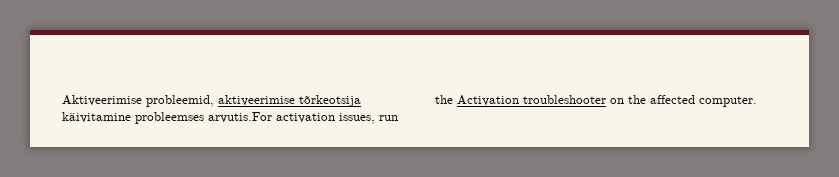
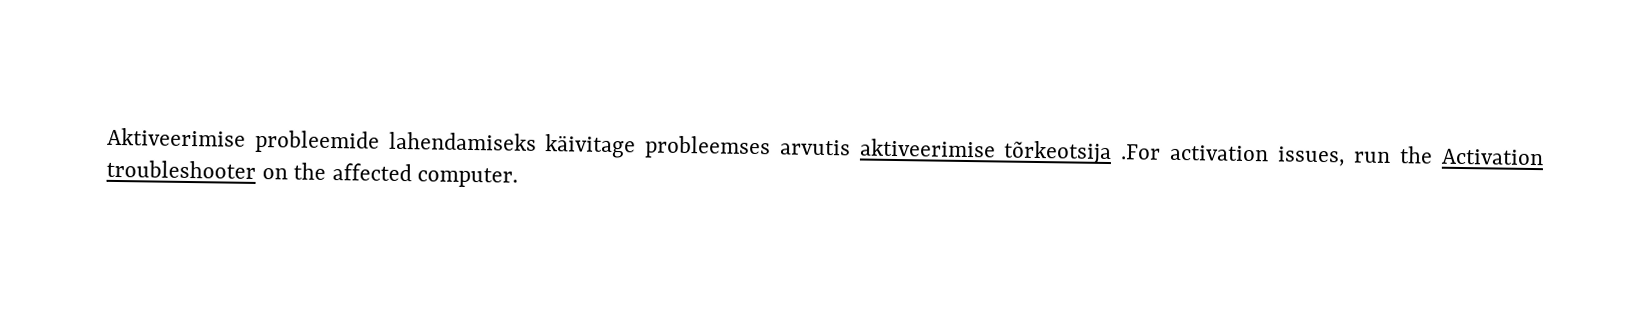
- Aktiveerimise probleemid, aktiveerimise tõrkeotsija käivitamine probleemses arvutis.For activation issues, run the Activation troubleshooter on the affected computer.
+ Aktiveerimise probleemide lahendamiseks käivitage probleemses arvutis aktiveerimise tõrkeotsija .For activation issues, run the Activation troubleshooter on the affected computer.

